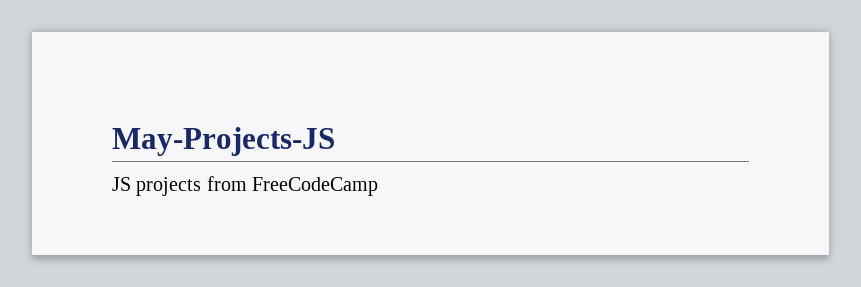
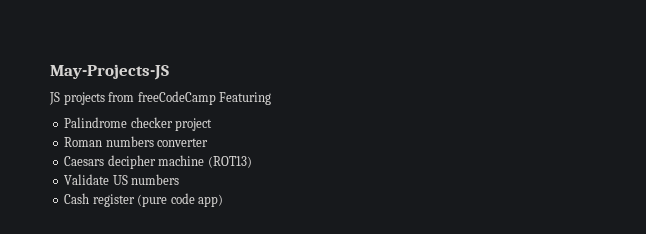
- JS projects from FreeCodeCamp
+ JS projects from freeCodeCamp Featuring
+ Palindrome checker project
+ Roman numbers converter
+ Caesars decipher machine (ROT13)
+ Validate US numbers
+ Cash register (pure code app)

